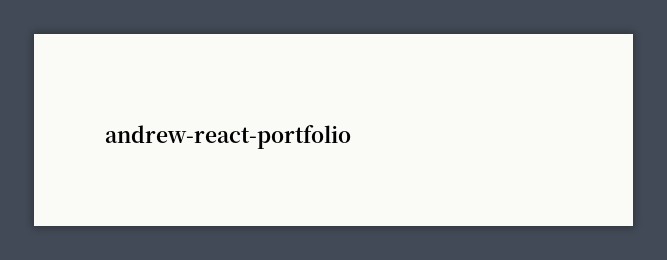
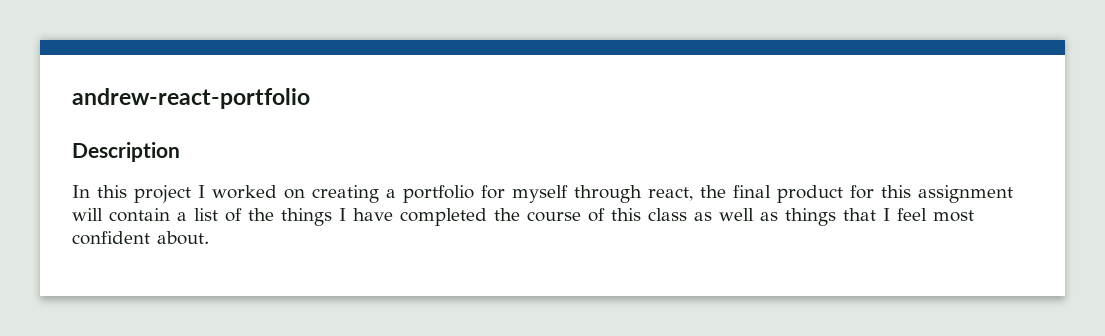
+ Description
+ In this project I worked on creating a portfolio for myself through react, the final product for this assignment will contain a list of the things I have completed the course of this class as well as things that I feel most confident about.

